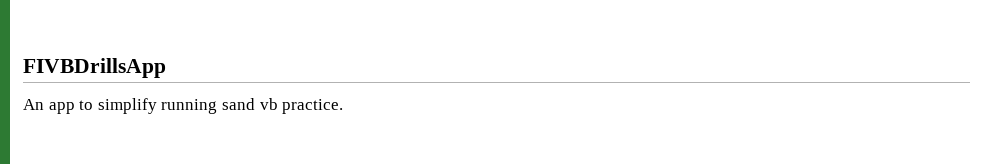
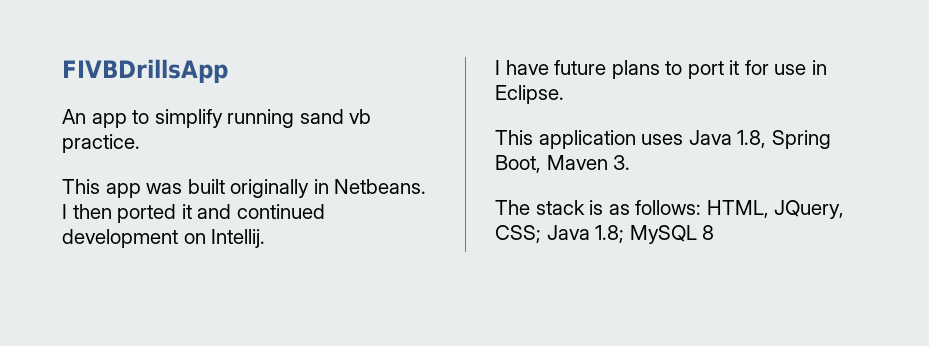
+ This app was built originally in Netbeans. I then ported it and continued development on Intellij.
+ I have future plans to port it for use in Eclipse.
+ This application uses Java 1.8, Spring Boot, Maven 3.
+ The stack is as follows: HTML, JQuery, CSS; Java 1.8; MySQL 8

